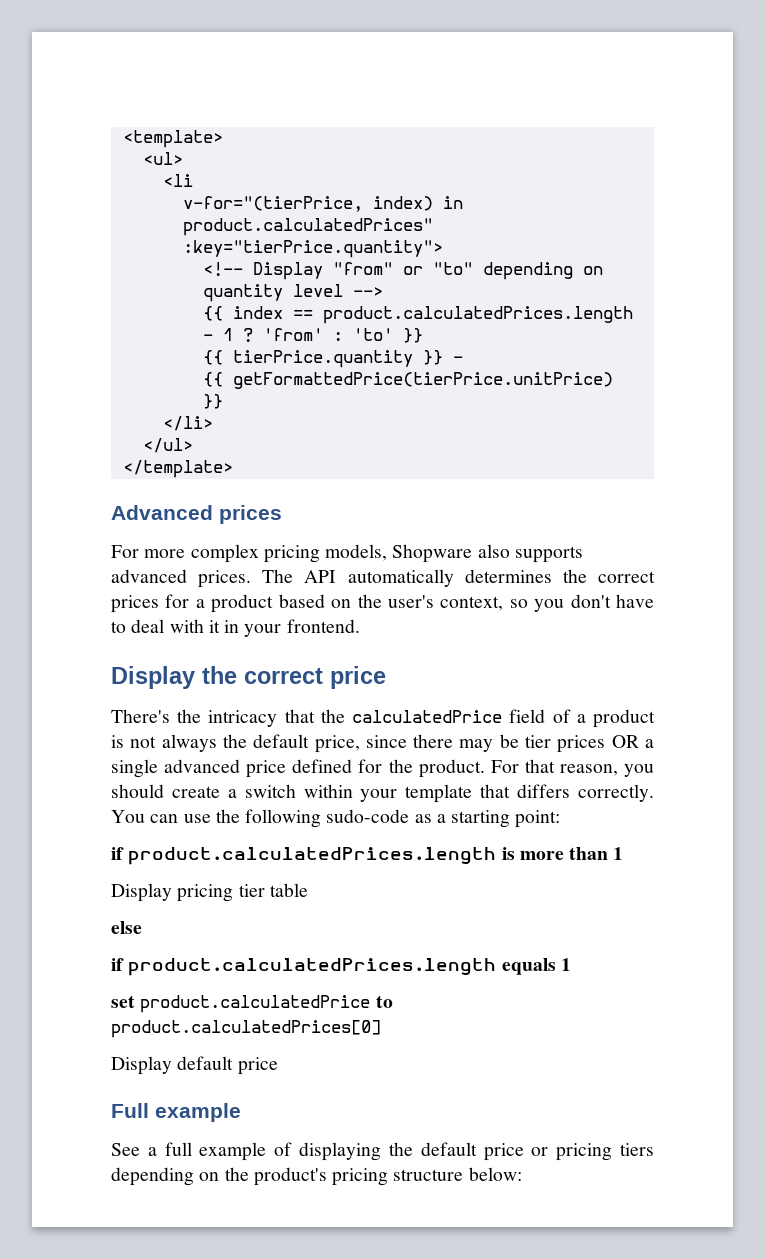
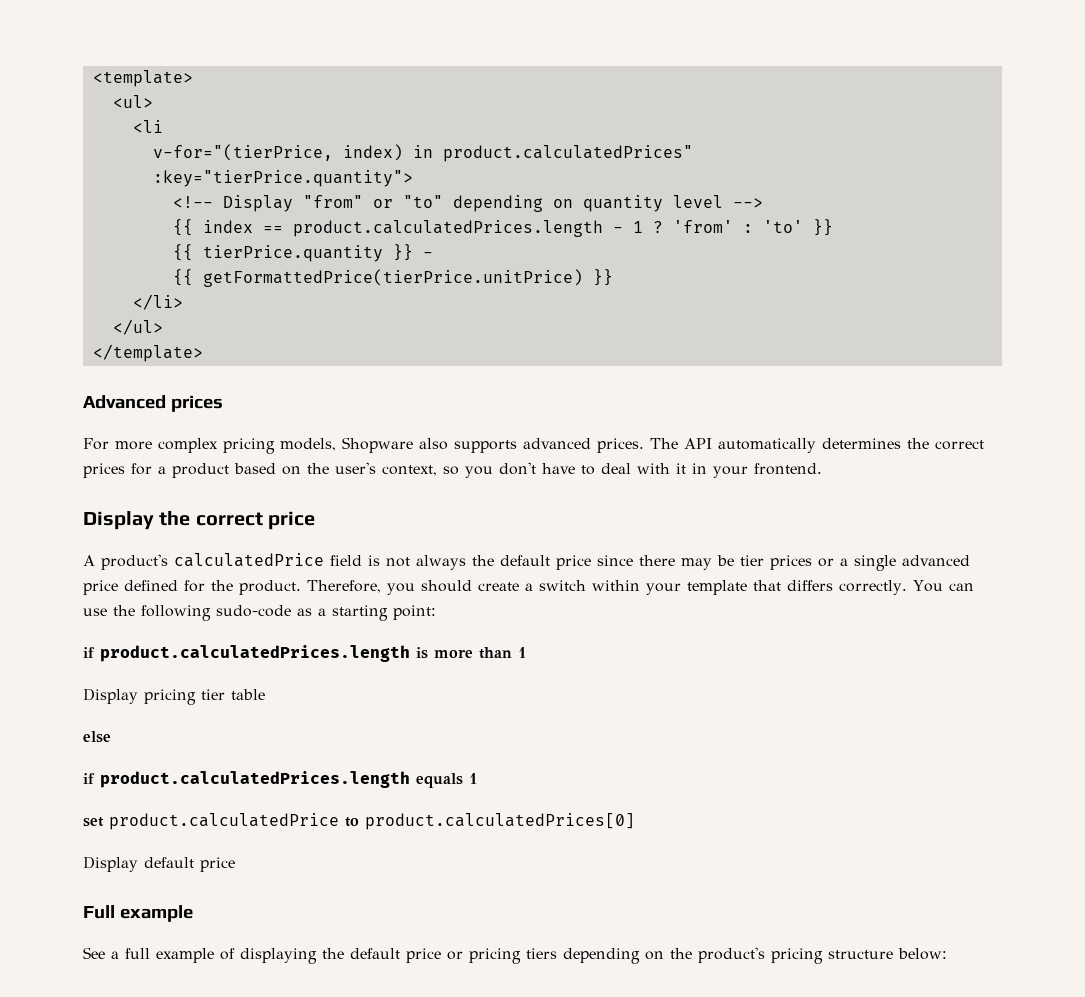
- There's the intricacy that the calculatedPrice field of a product is not always the default price, since there may be tier prices OR a single advanced price defined for the product.
+ A product's calculatedPrice field is not always the default price since there may be tier prices or a single advanced price defined for the product.
- For that reason, you should create a switch within your template that differs correctly.
+ Therefore, you should create a switch within your template that differs correctly.

